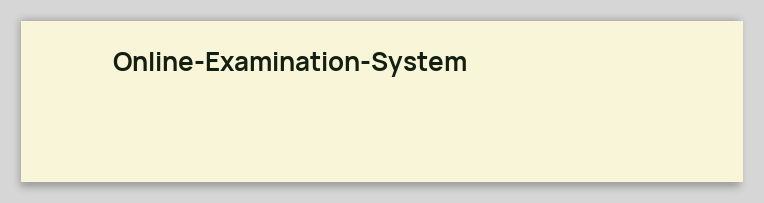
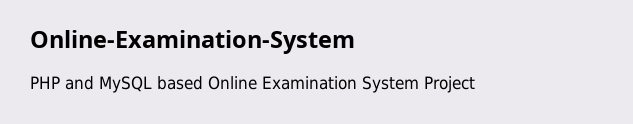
+ PHP and MySQL based Online Examination System Project

